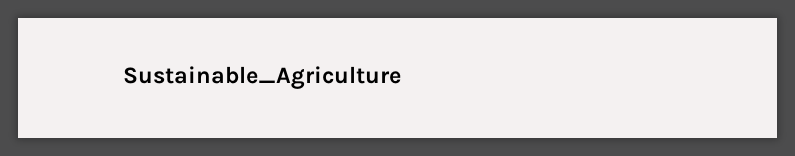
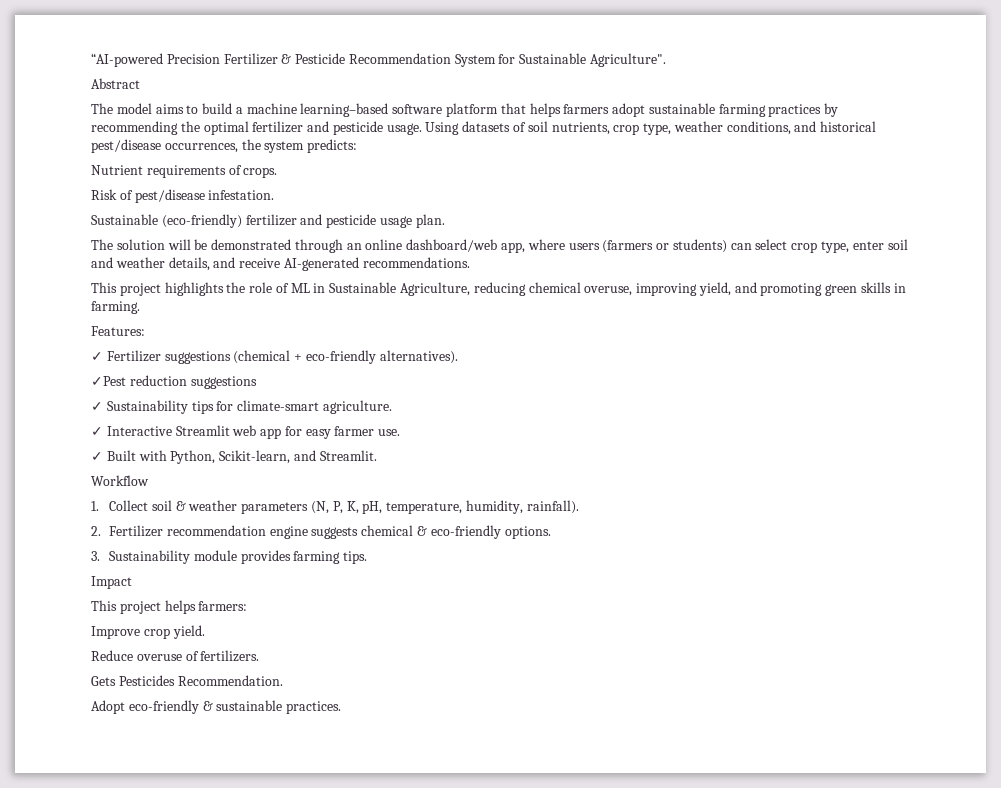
- Sustainable_Agriculture
+ “AI-powered Precision Fertilizer & Pesticide Recommendation System for Sustainable Agriculture".
+ Abstract
+ The model aims to build a machine learning–based software platform that helps farmers adopt sustainable farming practices by recommending the optimal fertilizer and pesticide usage. Using datasets of soil nutrients, crop type, weather conditions, and historical pest/disease occurrences, the system predicts:
+ Nutrient requirements of crops.
+ Risk of pest/disease infestation.
+ Sustainable (eco-friendly) fertilizer and pesticide usage plan.
+ The solution will be demonstrated through an online dashboard/web app, where users (farmers or students) can select crop type, enter soil and weather details, and receive AI-generated recommendations.
+ This project highlights the role of ML in Sustainable Agriculture, reducing chemical overuse, improving yield, and promoting green skills in farming.
+ Features:
+ ✓ Fertilizer suggestions (chemical + eco-friendly alternatives).
+ ✓Pest reduction suggestions
+ ✓ Sustainability tips for climate-smart agriculture.
+ ✓ Interactive Streamlit web app for easy farmer use.
+ ✓ Built with Python, Scikit-learn, and Streamlit.
+ Workflow
+ 1. Collect soil & weather parameters (N, P, K, pH, temperature, humidity, rainfall).
+ 2. Fertilizer recommendation engine suggests chemical & eco-friendly options.
+ 3. Sustainability module provides farming tips.
+ Impact
+ This project helps farmers:
+ Improve crop yield.
+ Reduce overuse of fertilizers.
+ Gets Pesticides Recommendation.
+ Adopt eco-friendly & sustainable practices.

